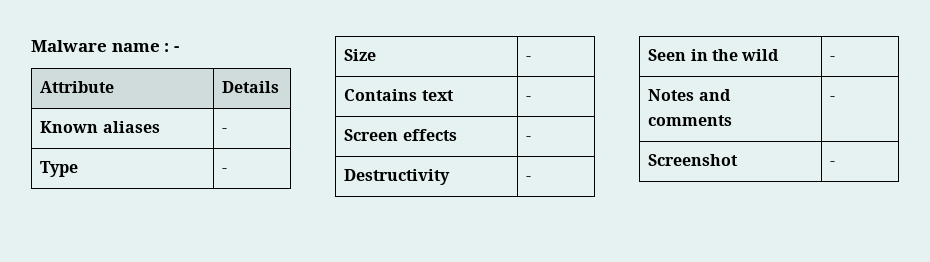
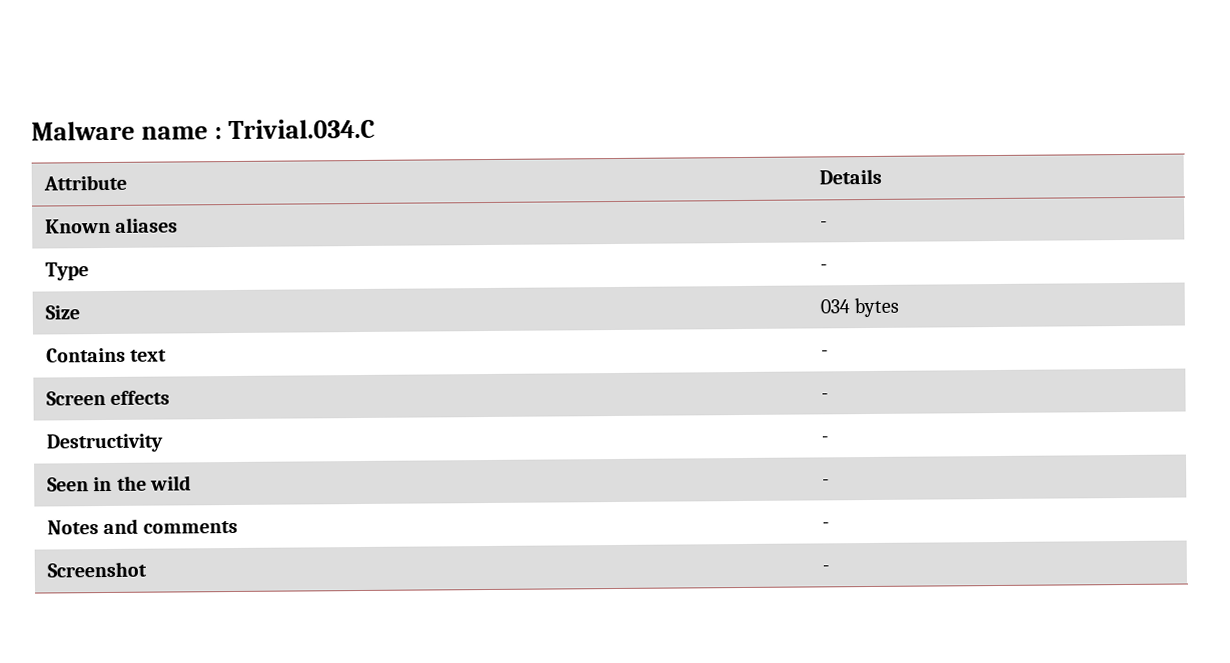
- Malware name : -
+ Malware name : Trivial.034.C
- Size | -
+ Size | 034 bytes

